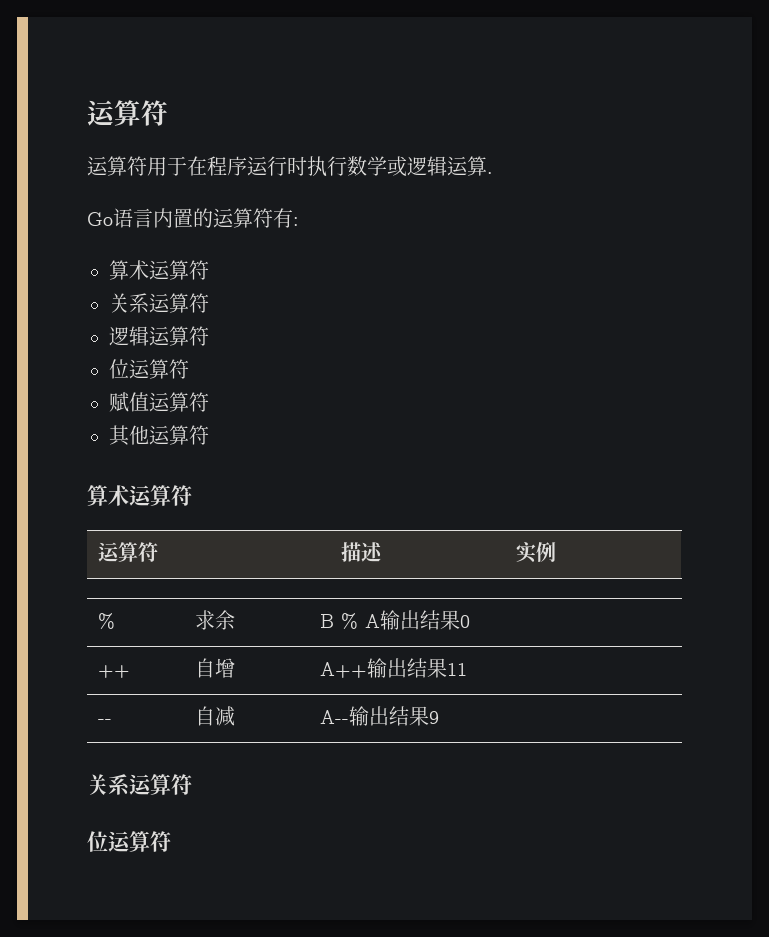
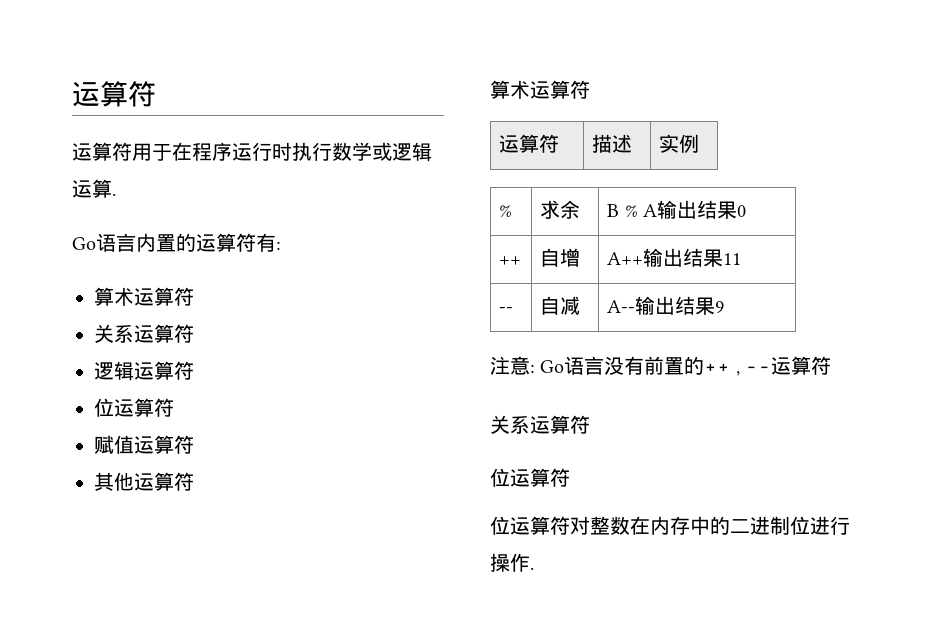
+ 注意: Go语言没有前置的++ , --运算符
+ 位运算符对整数在内存中的二进制位进行操作.

